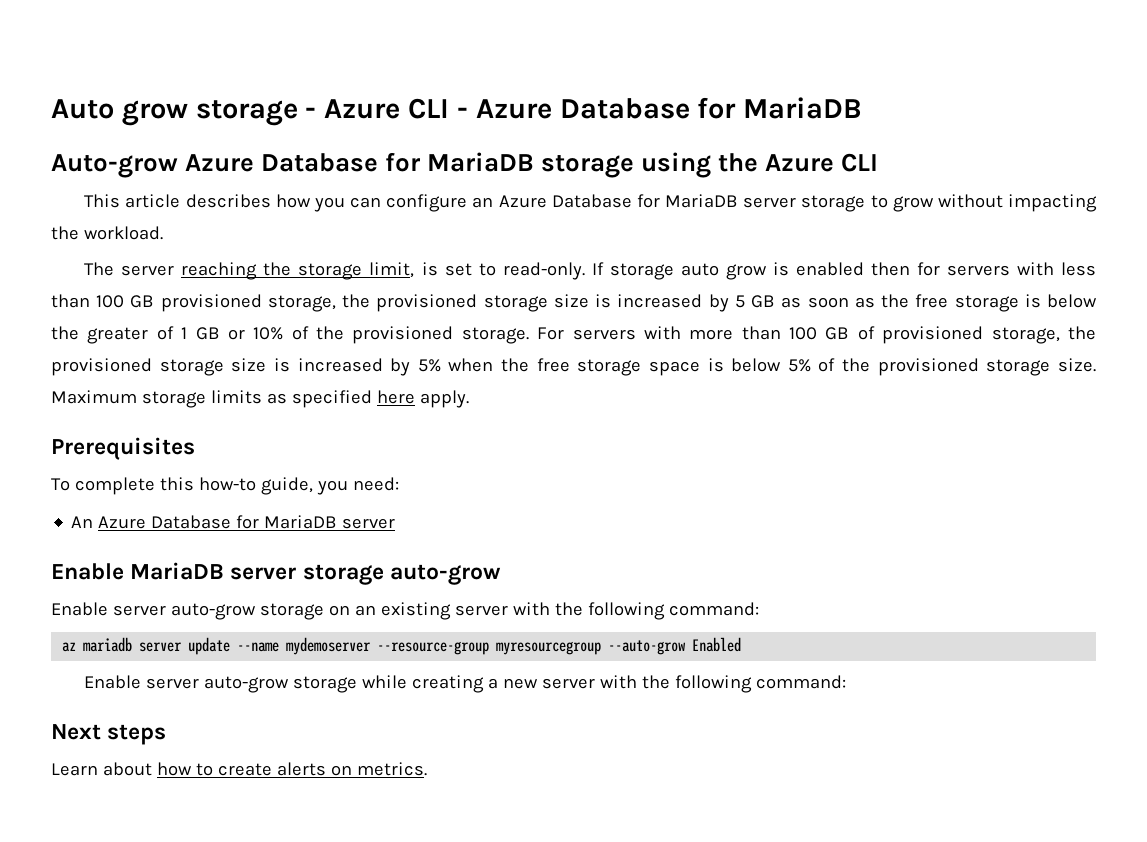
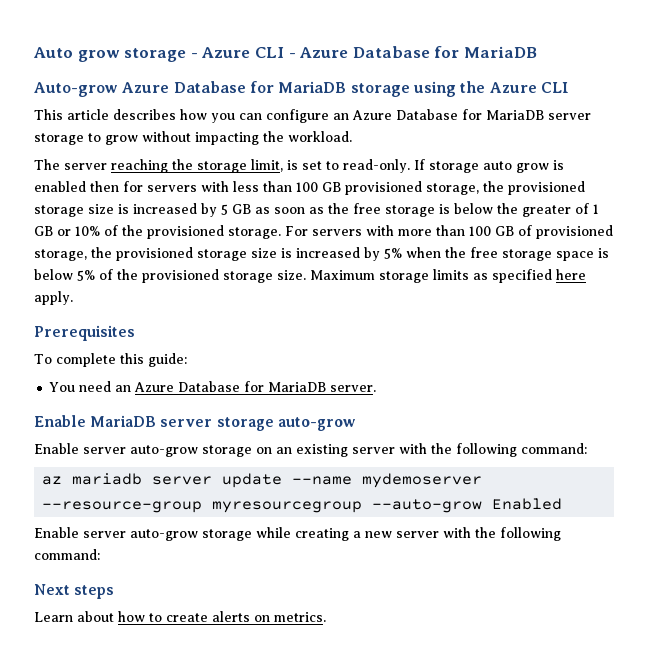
- To complete this how-to guide, you need:
- An Azure Database for MariaDB server
+ To complete this guide:
+ You need an Azure Database for MariaDB server.

